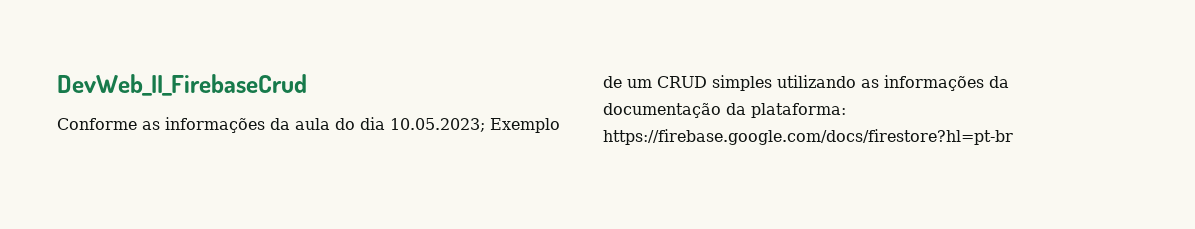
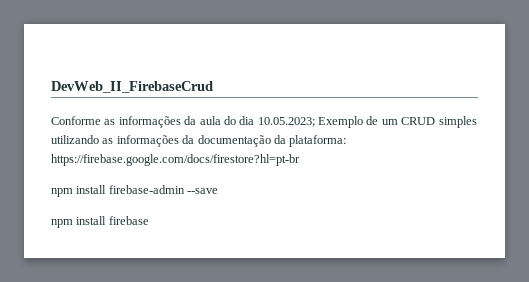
+ npm install firebase-admin --save
+ npm install firebase

